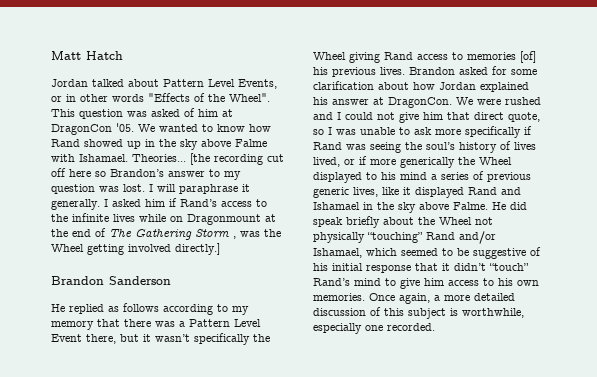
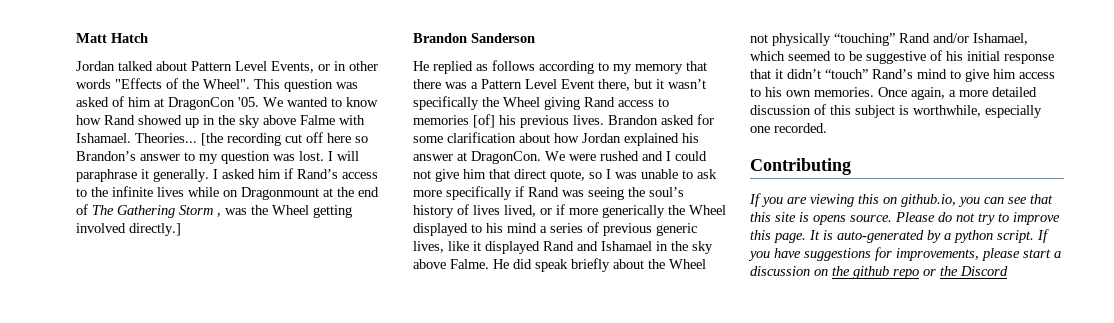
+ Contributing
+ If you are viewing this on github.io, you can see that this site is opens source. Please do not try to improve this page. It is auto-generated by a python script. If you have suggestions for improvements, please start a discussion on the github repo or the Discord

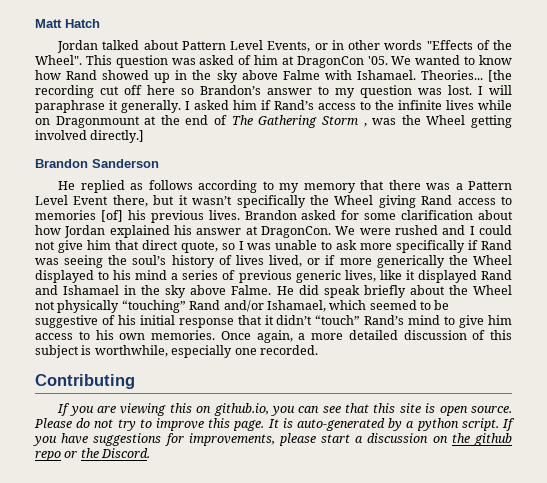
- If you are viewing this on github.io, you can see that this site is opens source.
+ If you are viewing this on github.io, you can see that this site is open source.
- If you have suggestions for improvements, please start a discussion on the github repo or the Discord
+ If you have suggestions for improvements, please start a discussion on the github repo or the Discord.

